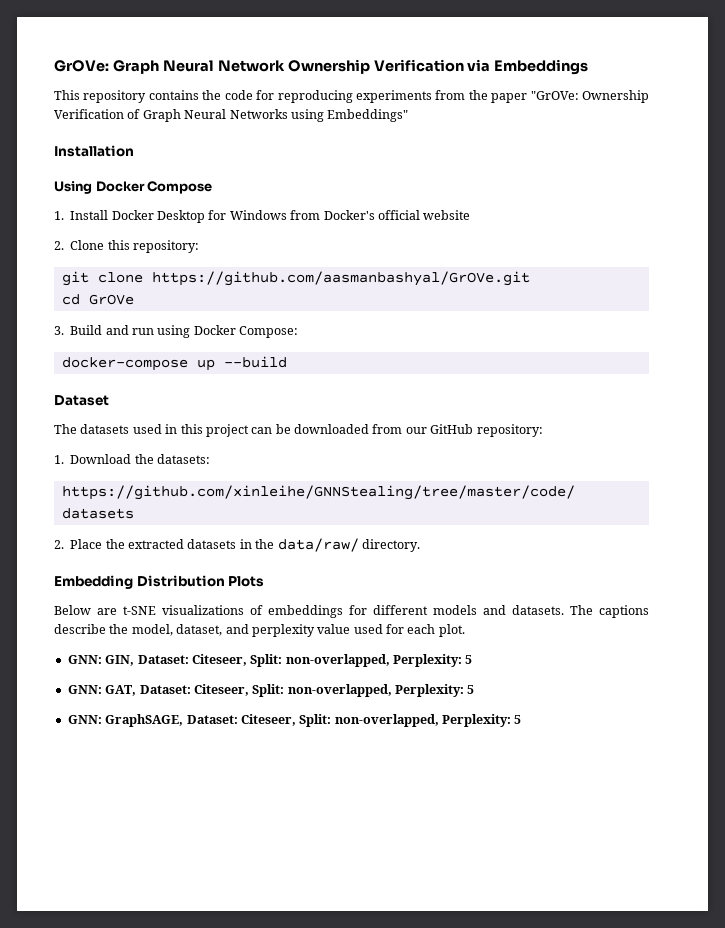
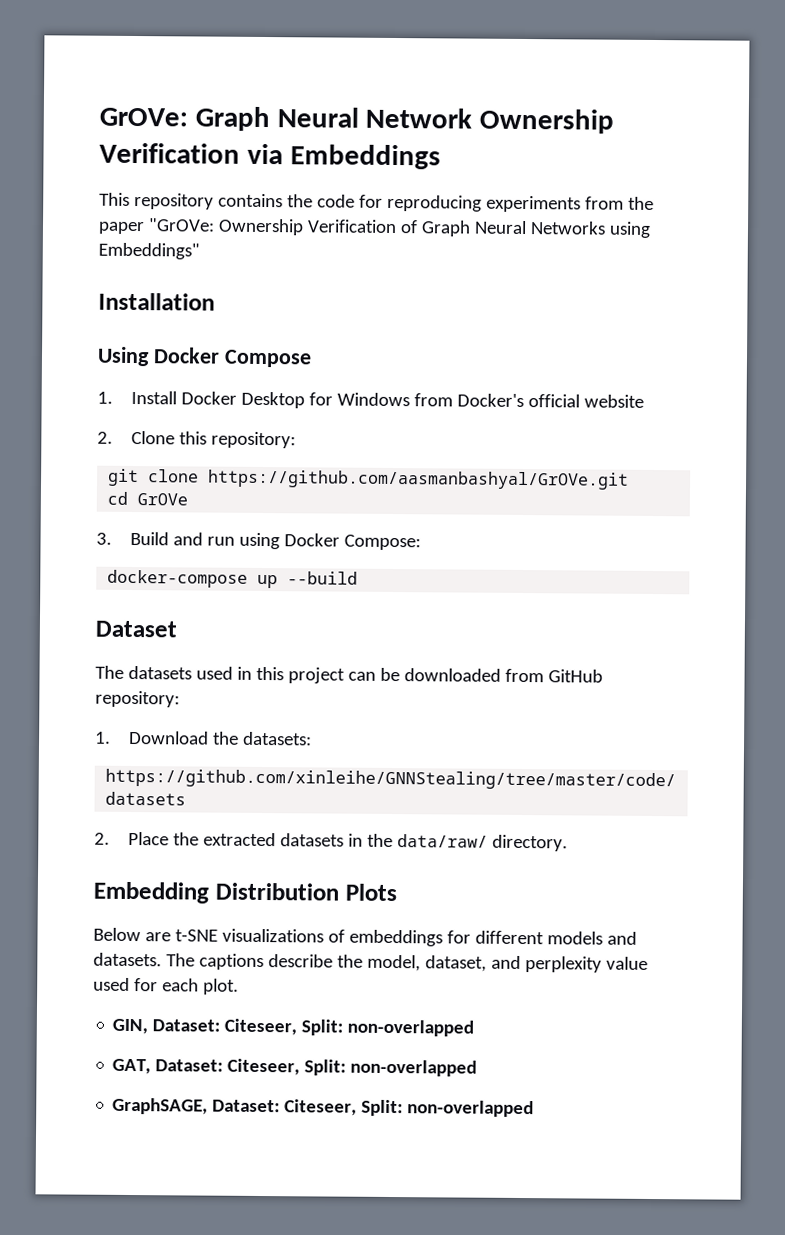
- The datasets used in this project can be downloaded from our GitHub repository:
+ The datasets used in this project can be downloaded from GitHub repository:
- GNN: GIN, Dataset: Citeseer, Split: non-overlapped, Perplexity: 5
- GNN: GAT, Dataset: Citeseer, Split: non-overlapped, Perplexity: 5
- GNN: GraphSAGE, Dataset: Citeseer, Split: non-overlapped, Perplexity: 5
+ GIN, Dataset: Citeseer, Split: non-overlapped
+ GAT, Dataset: Citeseer, Split: non-overlapped
+ GraphSAGE, Dataset: Citeseer, Split: non-overlapped

